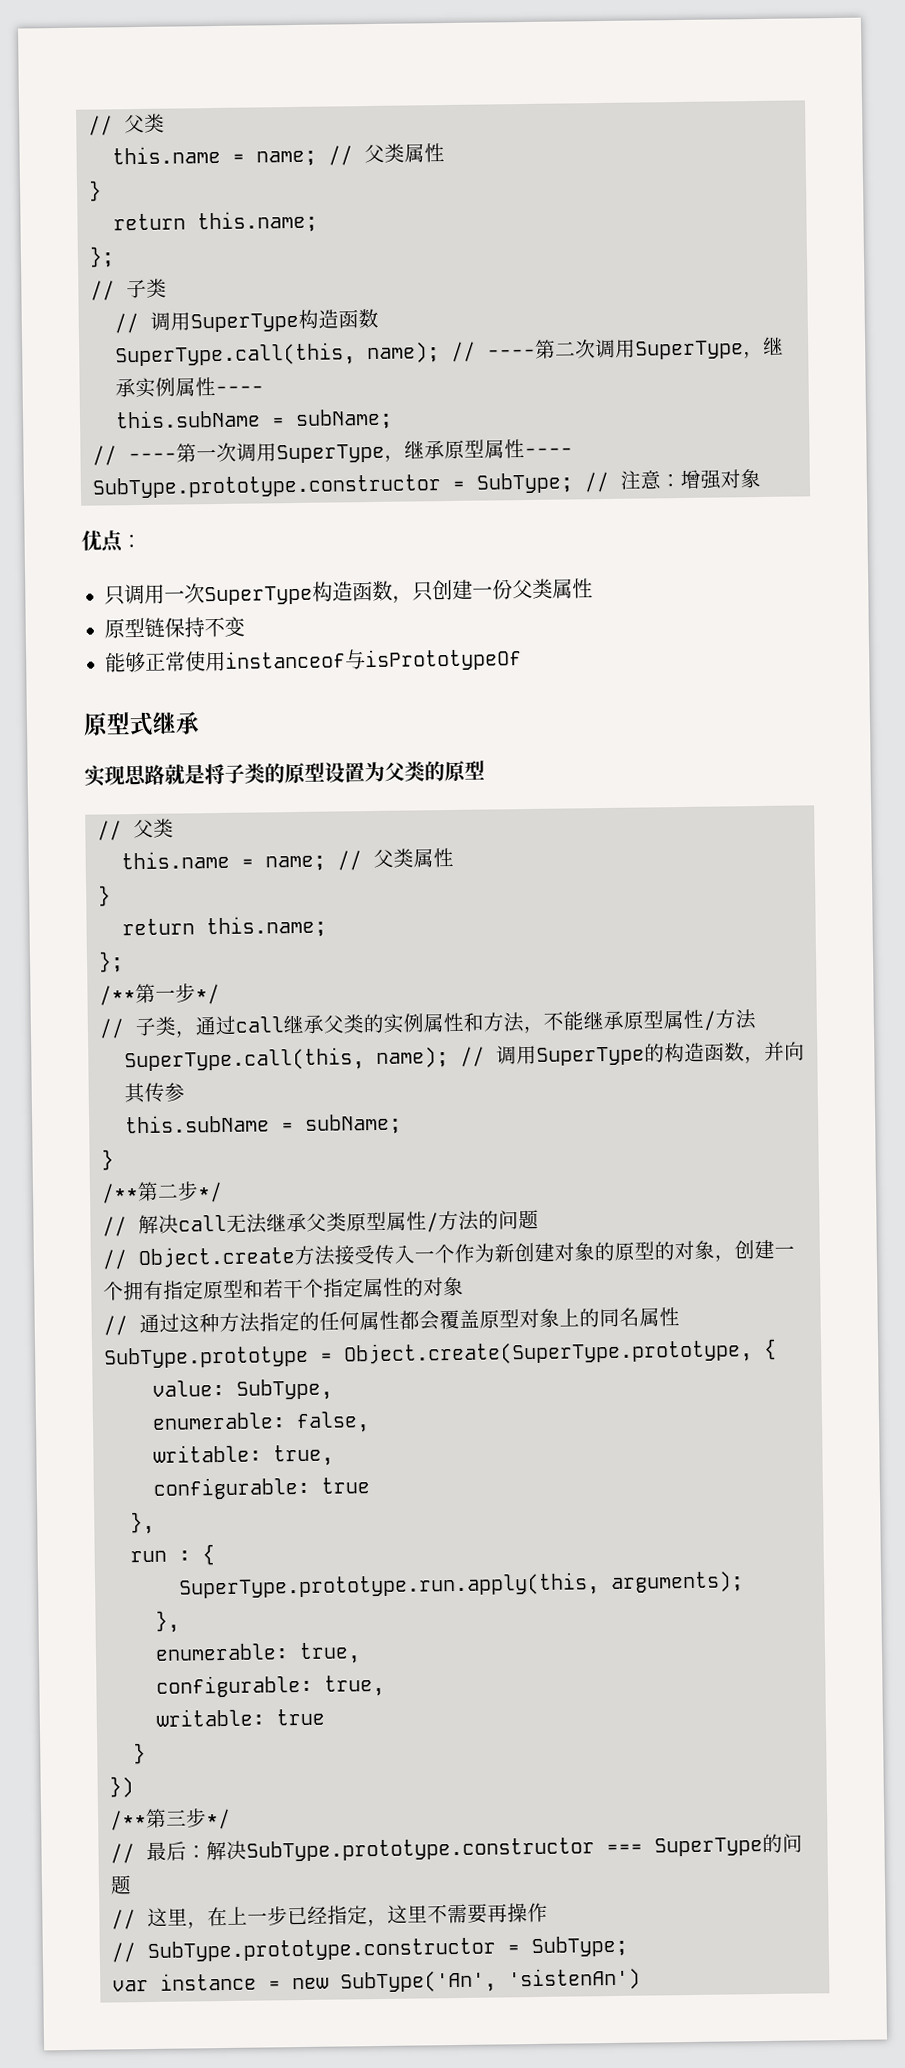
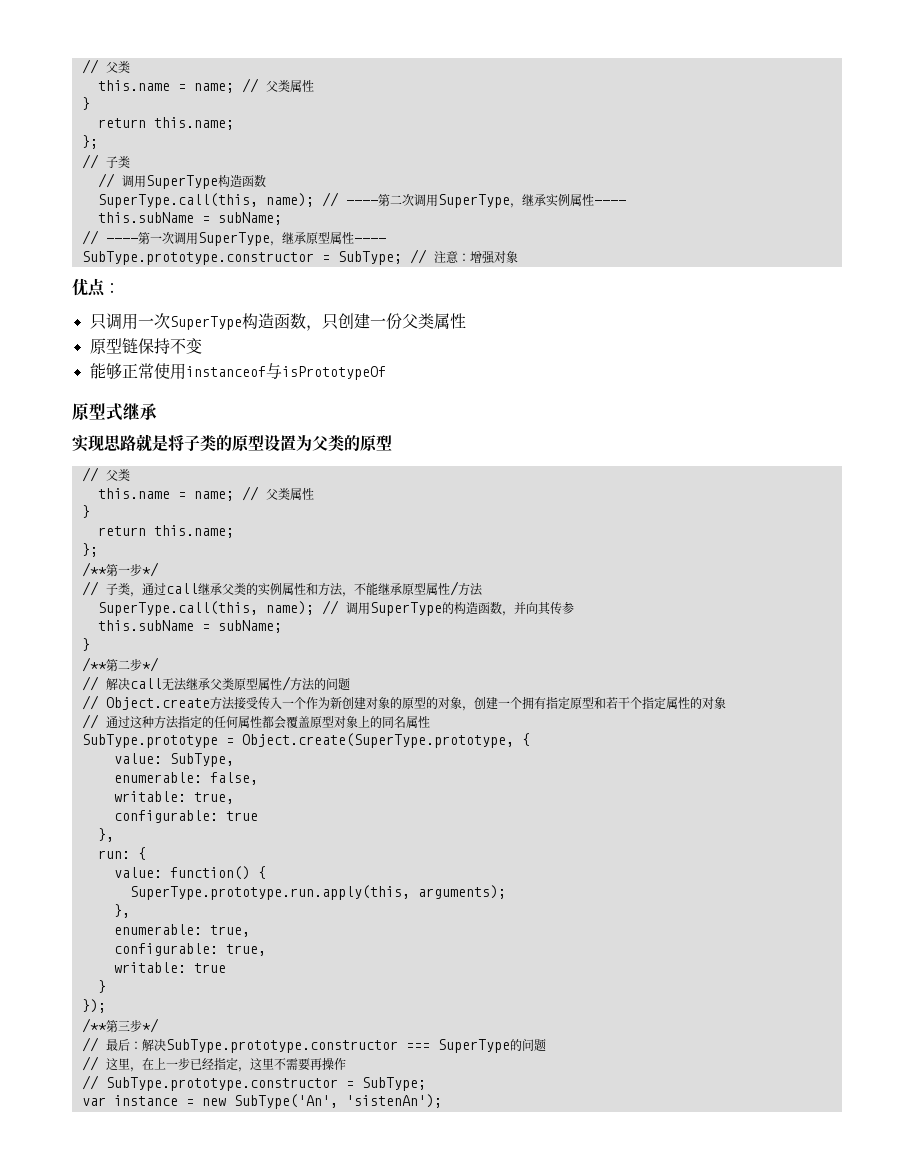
- run : {
+ run: {
+ value: function() {
- })
+ });
- var instance = new SubType('An', 'sistenAn')
+ var instance = new SubType('An', 'sistenAn');

